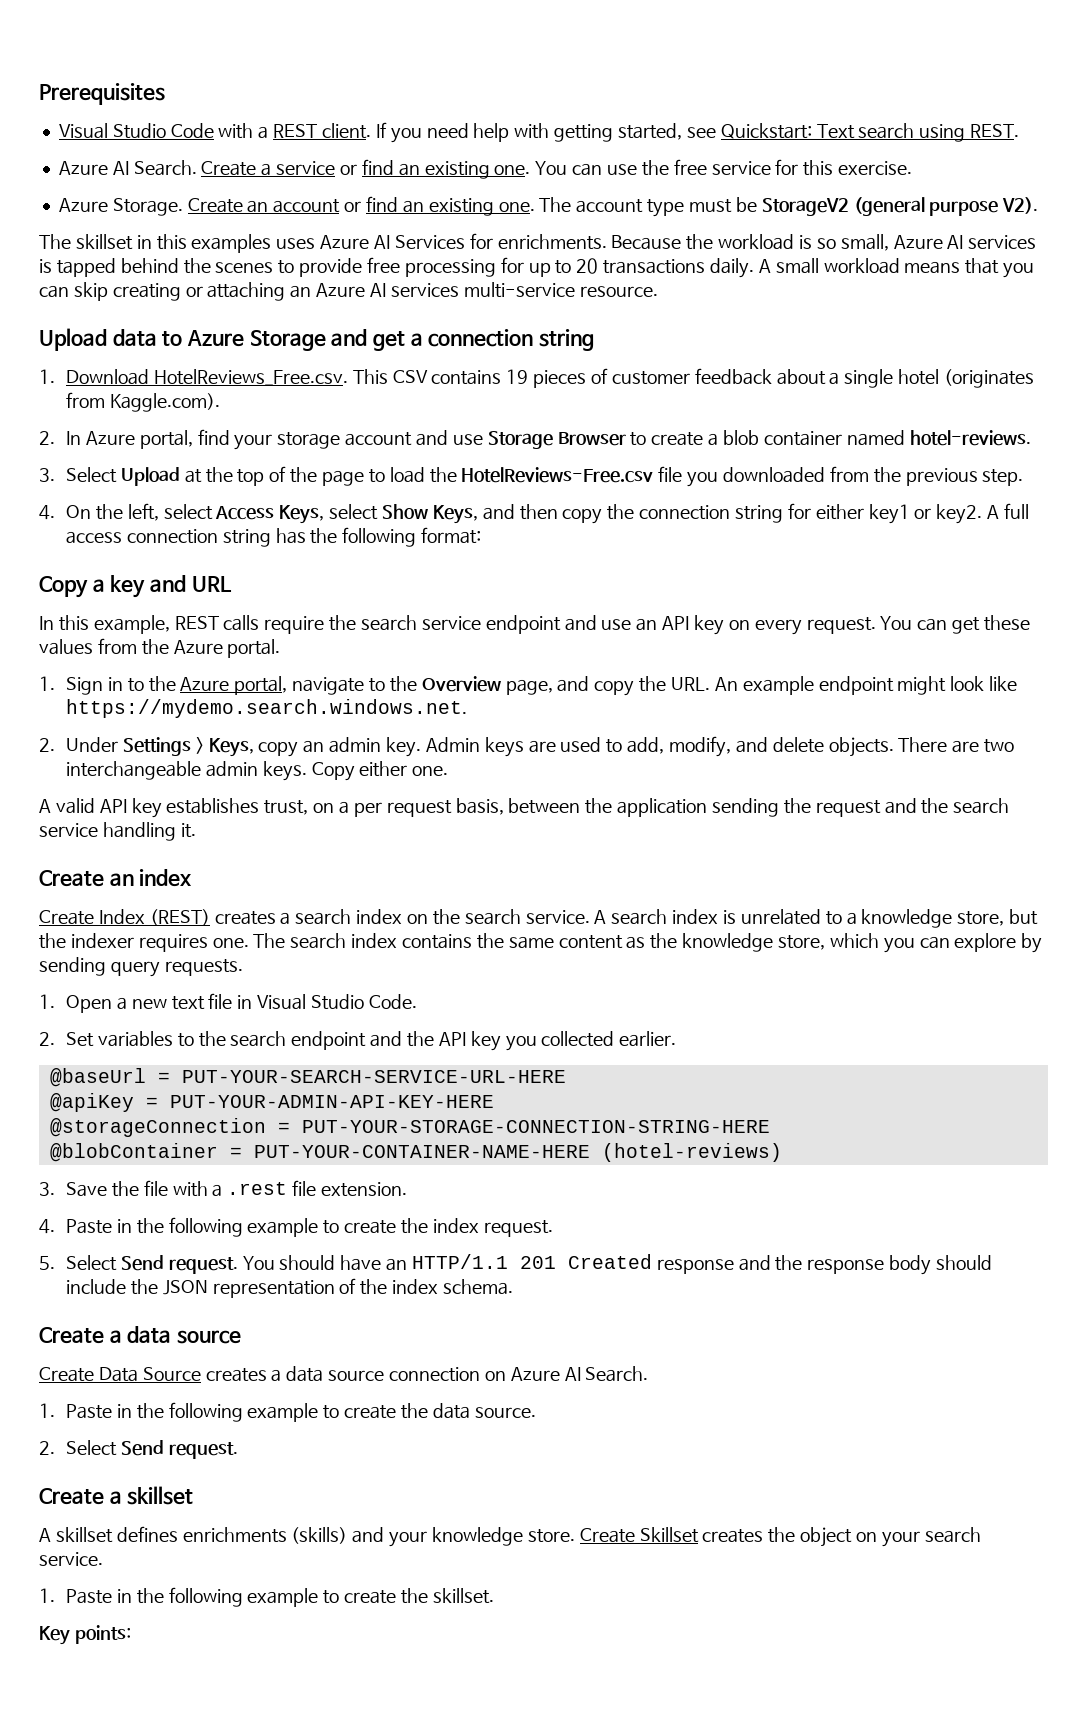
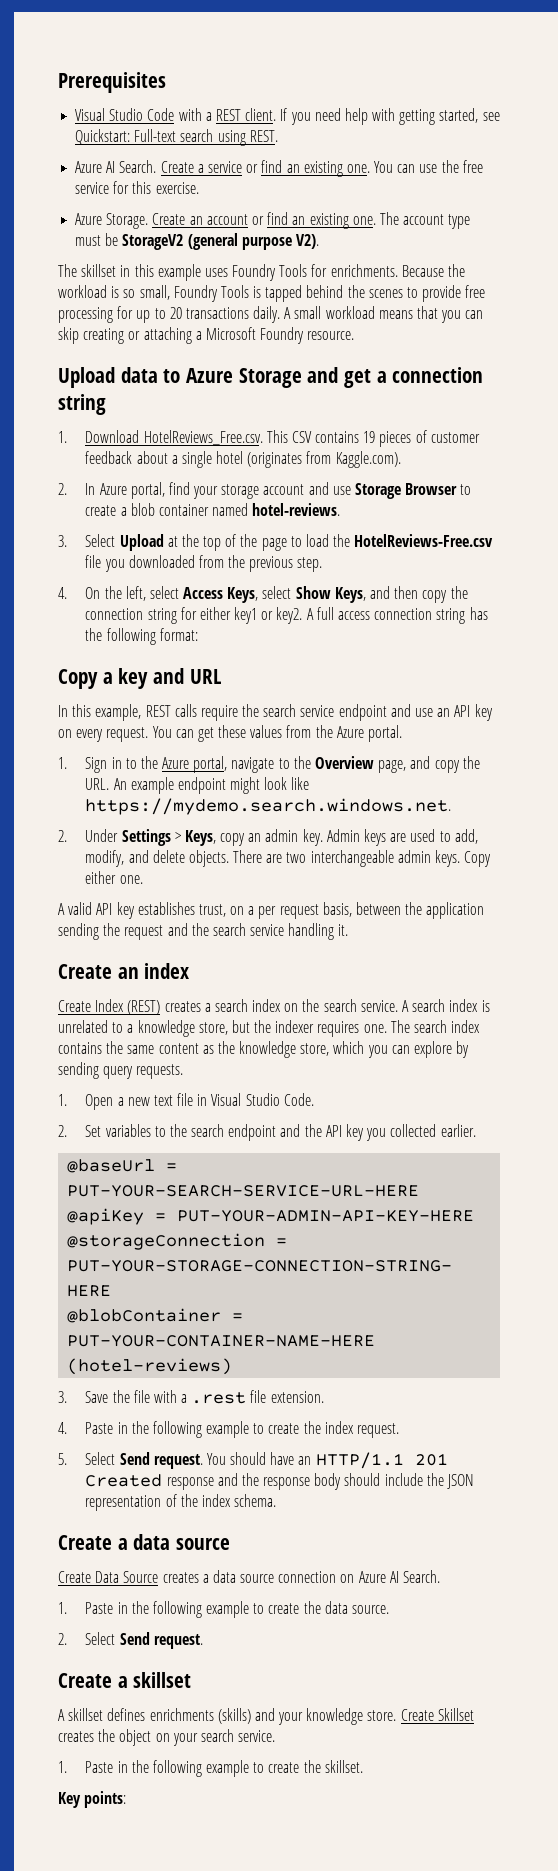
- If you need help with getting started, see Quickstart: Text search using REST.
+ If you need help with getting started, see Quickstart: Full-text search using REST.
- The skillset in this examples uses Azure AI Services for enrichments.
+ The skillset in this example uses Foundry Tools for enrichments.
- Because the workload is so small, Azure AI services is tapped behind the scenes to provide free processing for up to 20 transactions daily.
+ Because the workload is so small, Foundry Tools is tapped behind the scenes to provide free processing for up to 20 transactions daily.
- A small workload means that you can skip creating or attaching an Azure AI services multi-service resource.
+ A small workload means that you can skip creating or attaching a Microsoft Foundry resource.

